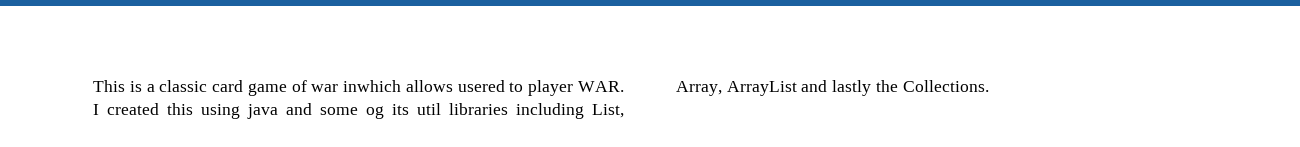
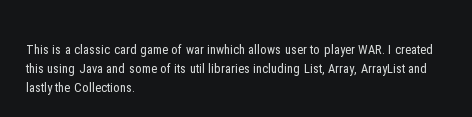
- This is a classic card game of war inwhich allows usered to player WAR. I created this using java and some og its util libraries including List, Array, ArrayList and lastly the Collections.
+ This is a classic card game of war inwhich allows user to player WAR. I created this using Java and some of its util libraries including List, Array, ArrayList and lastly the Collections.

